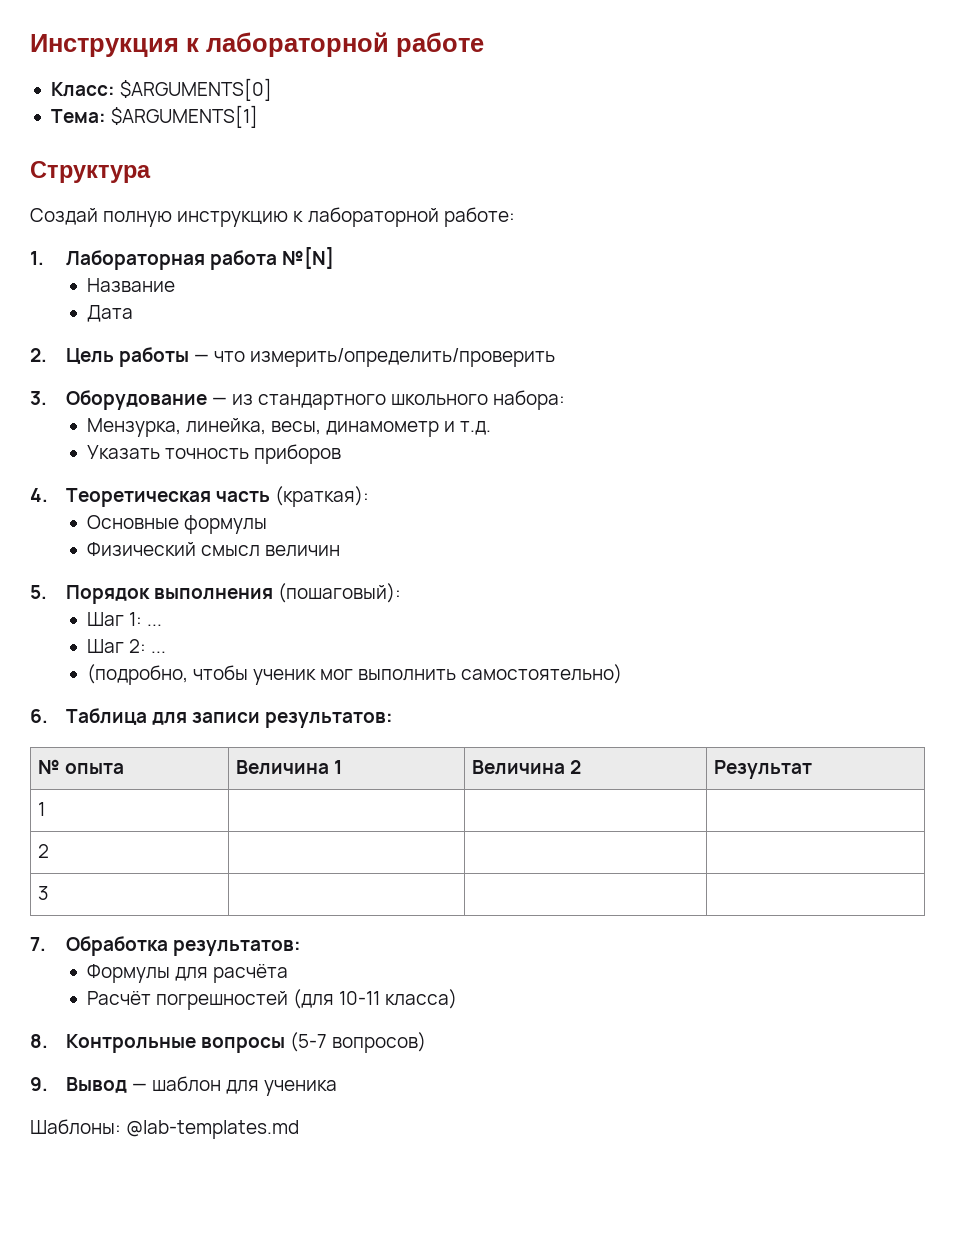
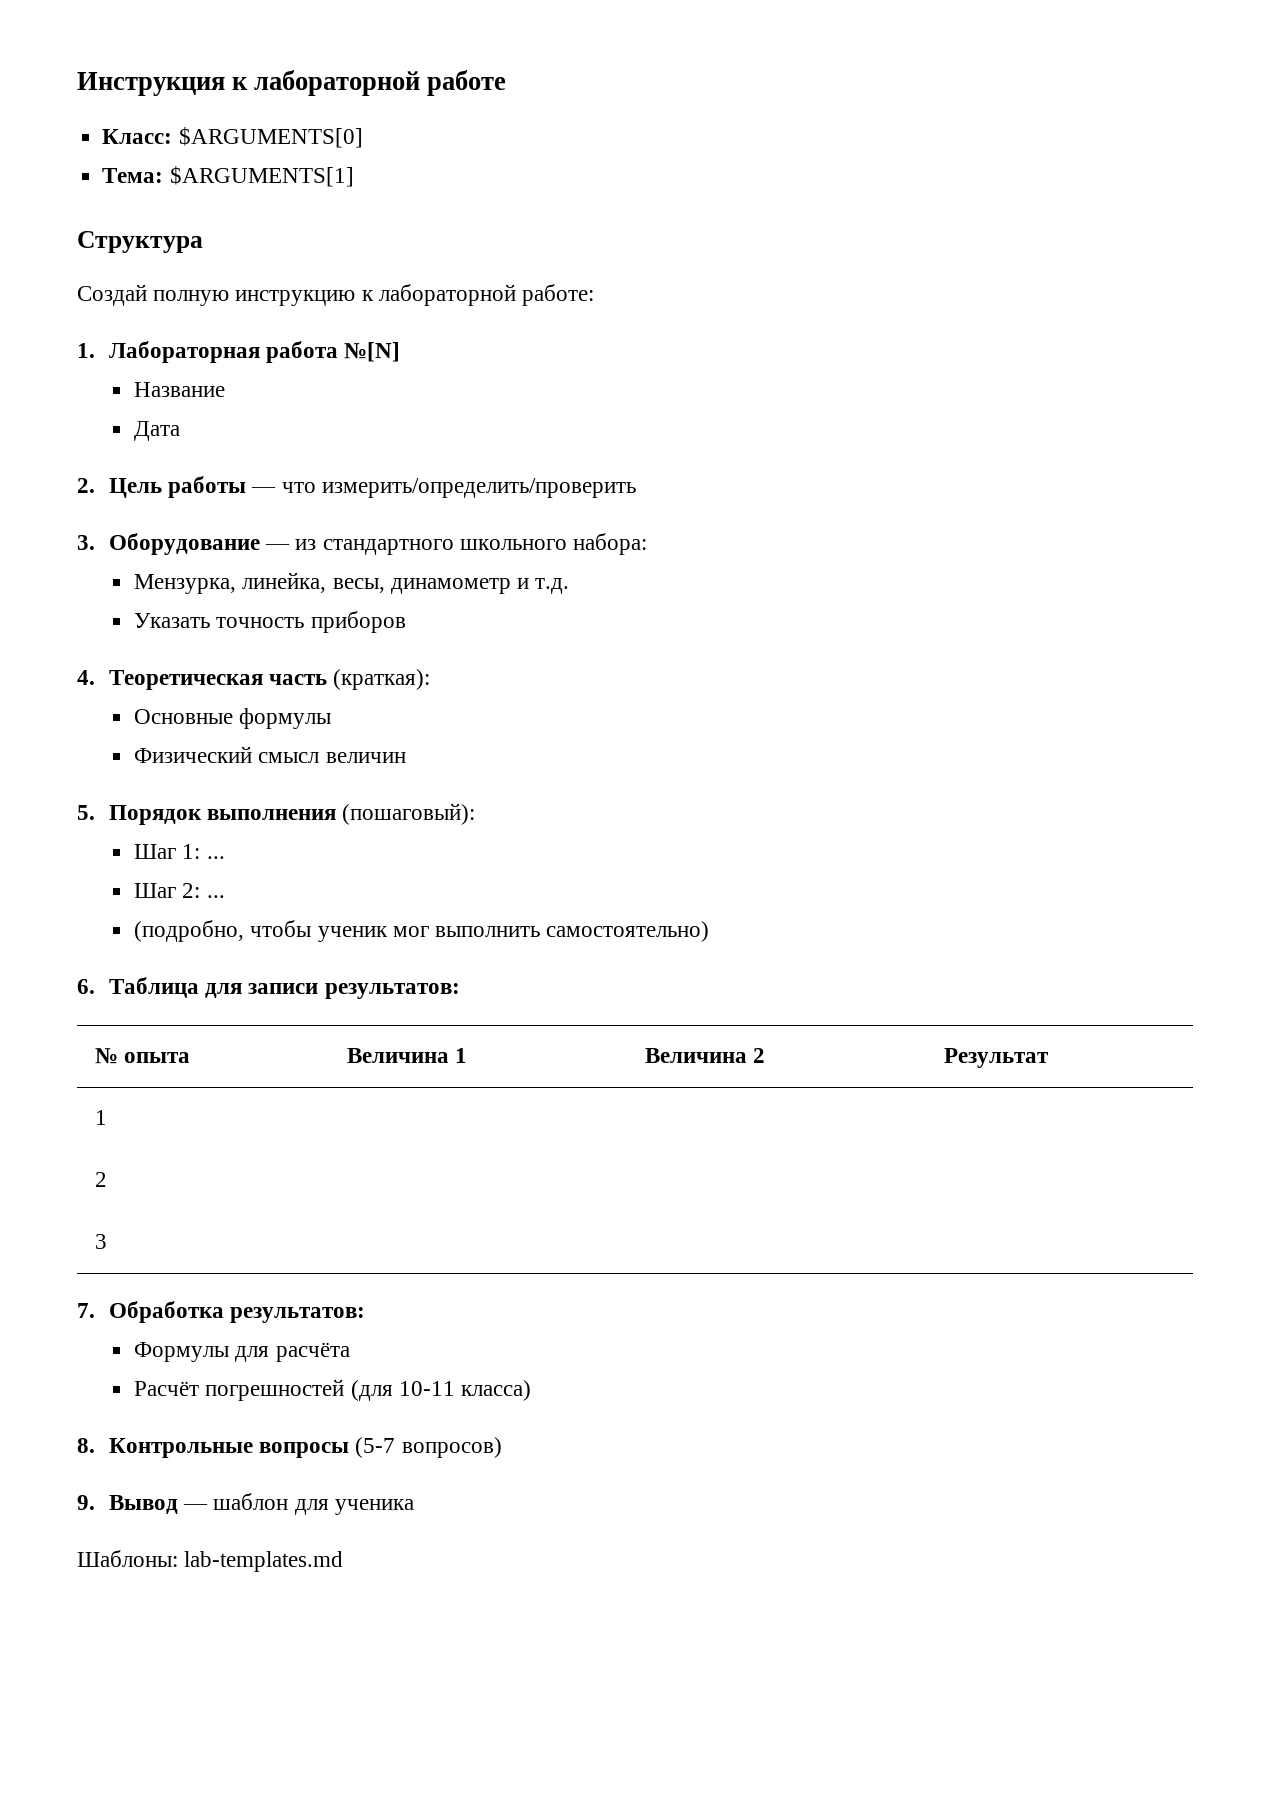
- Шаблоны: @lab-templates.md
+ Шаблоны: lab-templates.md

